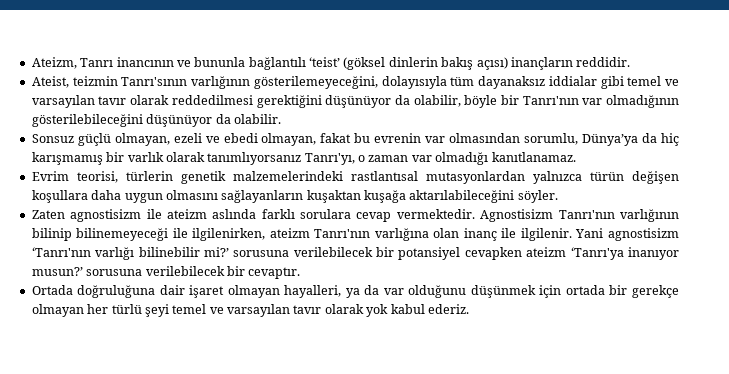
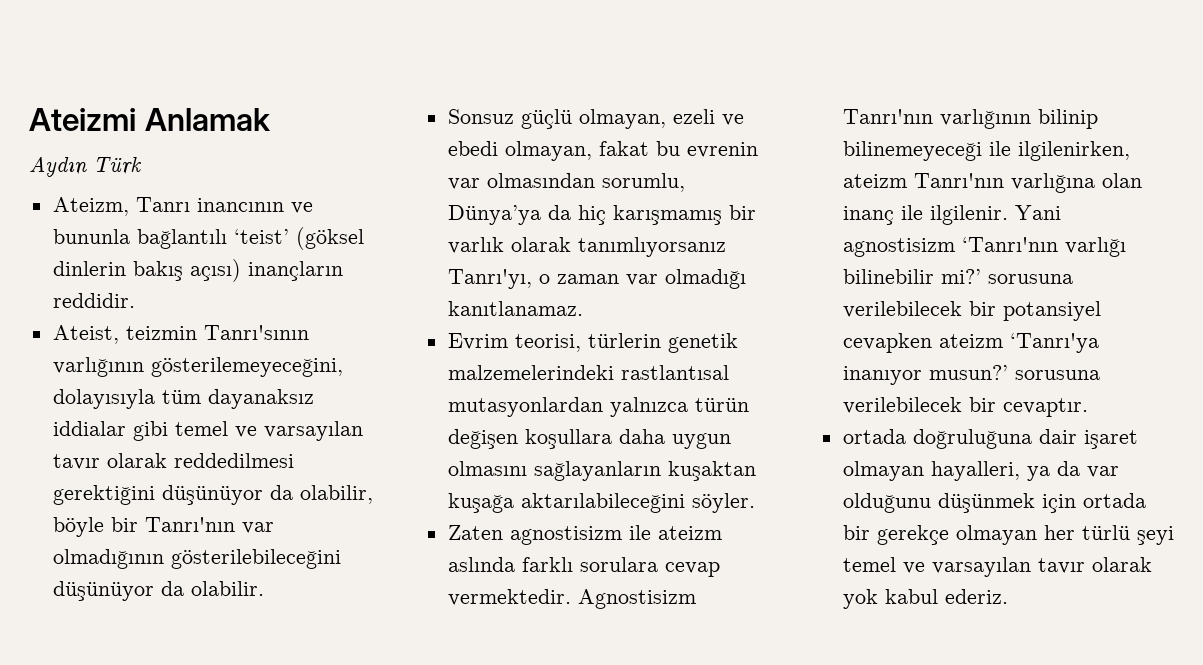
+ Ateizmi Anlamak
+ Aydın Türk
- Ortada doğruluğuna dair işaret olmayan hayalleri, ya da var olduğunu düşünmek için ortada bir gerekçe olmayan her türlü şeyi temel ve varsayılan tavır olarak yok kabul ederiz.
+ ortada doğruluğuna dair işaret olmayan hayalleri, ya da var olduğunu düşünmek için ortada bir gerekçe olmayan her türlü şeyi temel ve varsayılan tavır olarak yok kabul ederiz.

